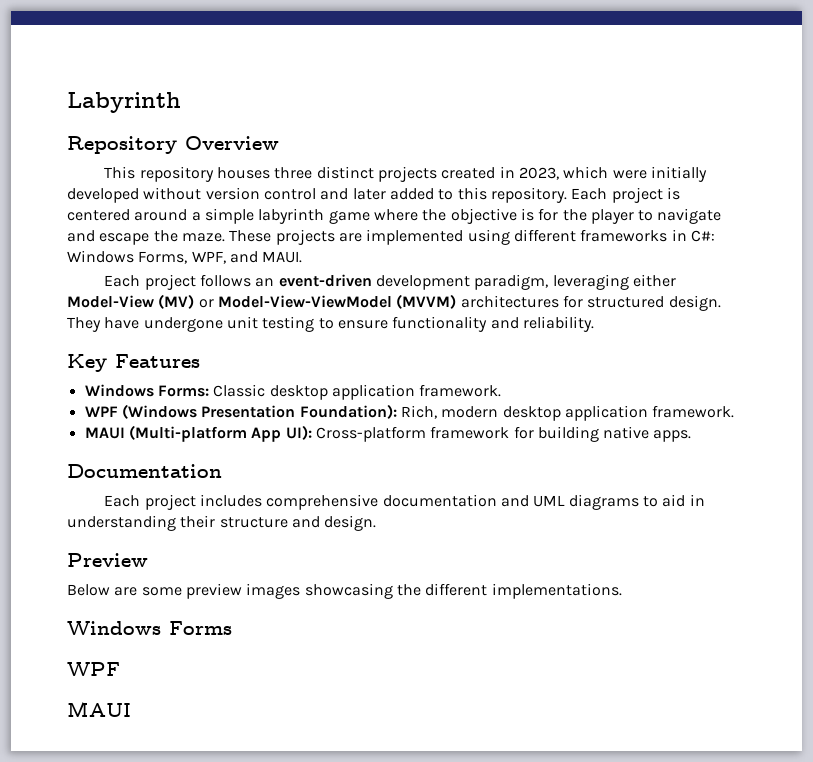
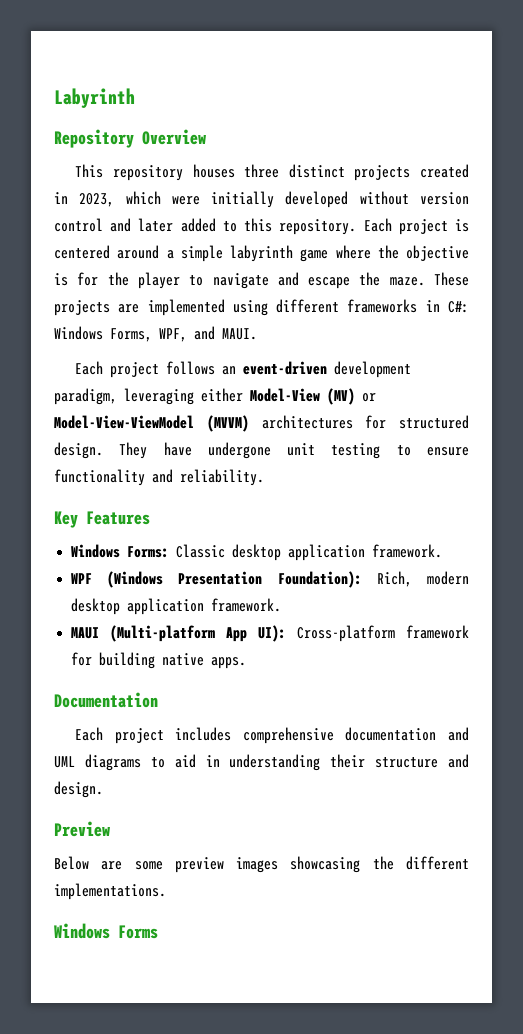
  Windows Forms
- WPF
- MAUI

